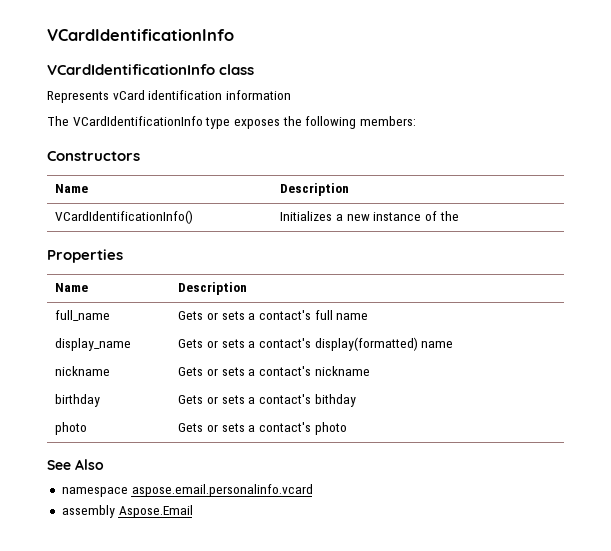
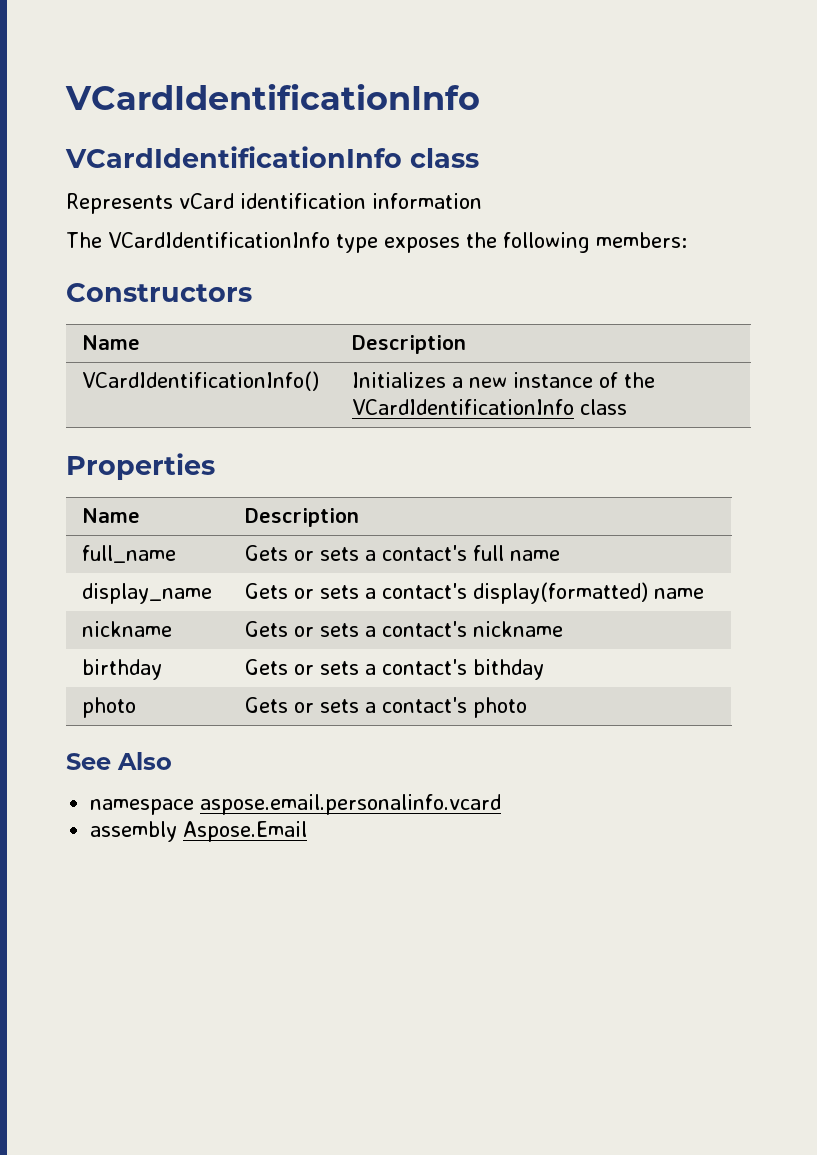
- VCardIdentificationInfo() | Initializes a new instance of the
+ VCardIdentificationInfo() | Initializes a new instance of the VCardIdentificationInfo class

